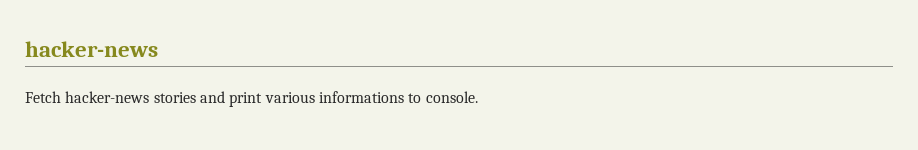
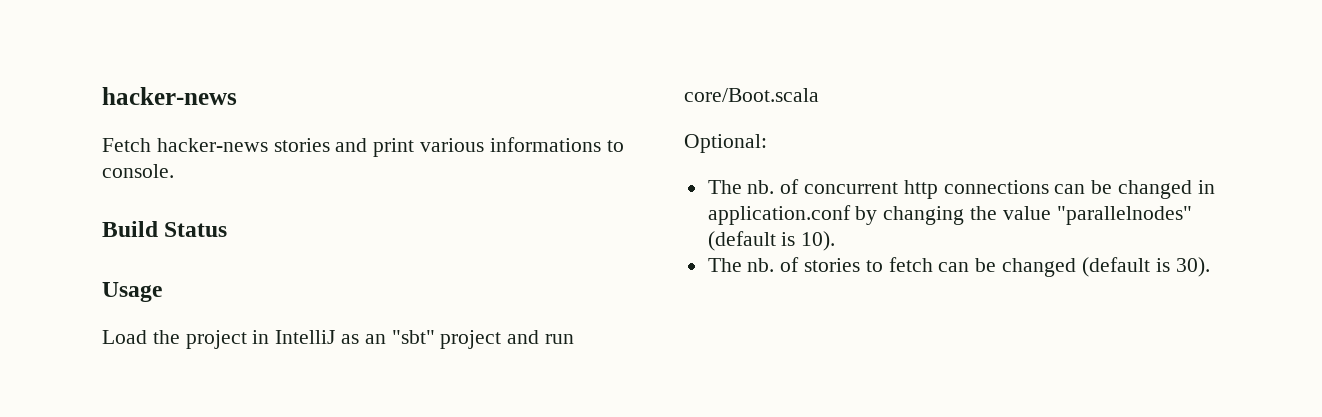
+ Build Status
+ Usage
+ Load the project in IntelliJ as an "sbt" project and run core/Boot.scala
+ Optional:
+ The nb. of concurrent http connections can be changed in application.conf by changing the value "parallelnodes" (default is 10).
+ The nb. of stories to fetch can be changed (default is 30).

